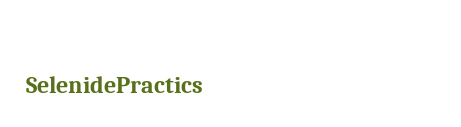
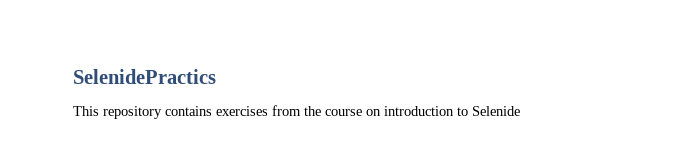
+ This repository contains exercises from the course on introduction to Selenide

